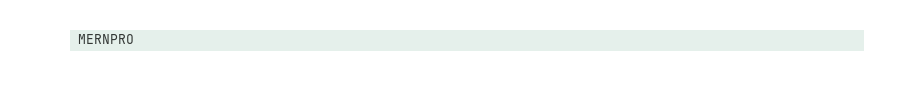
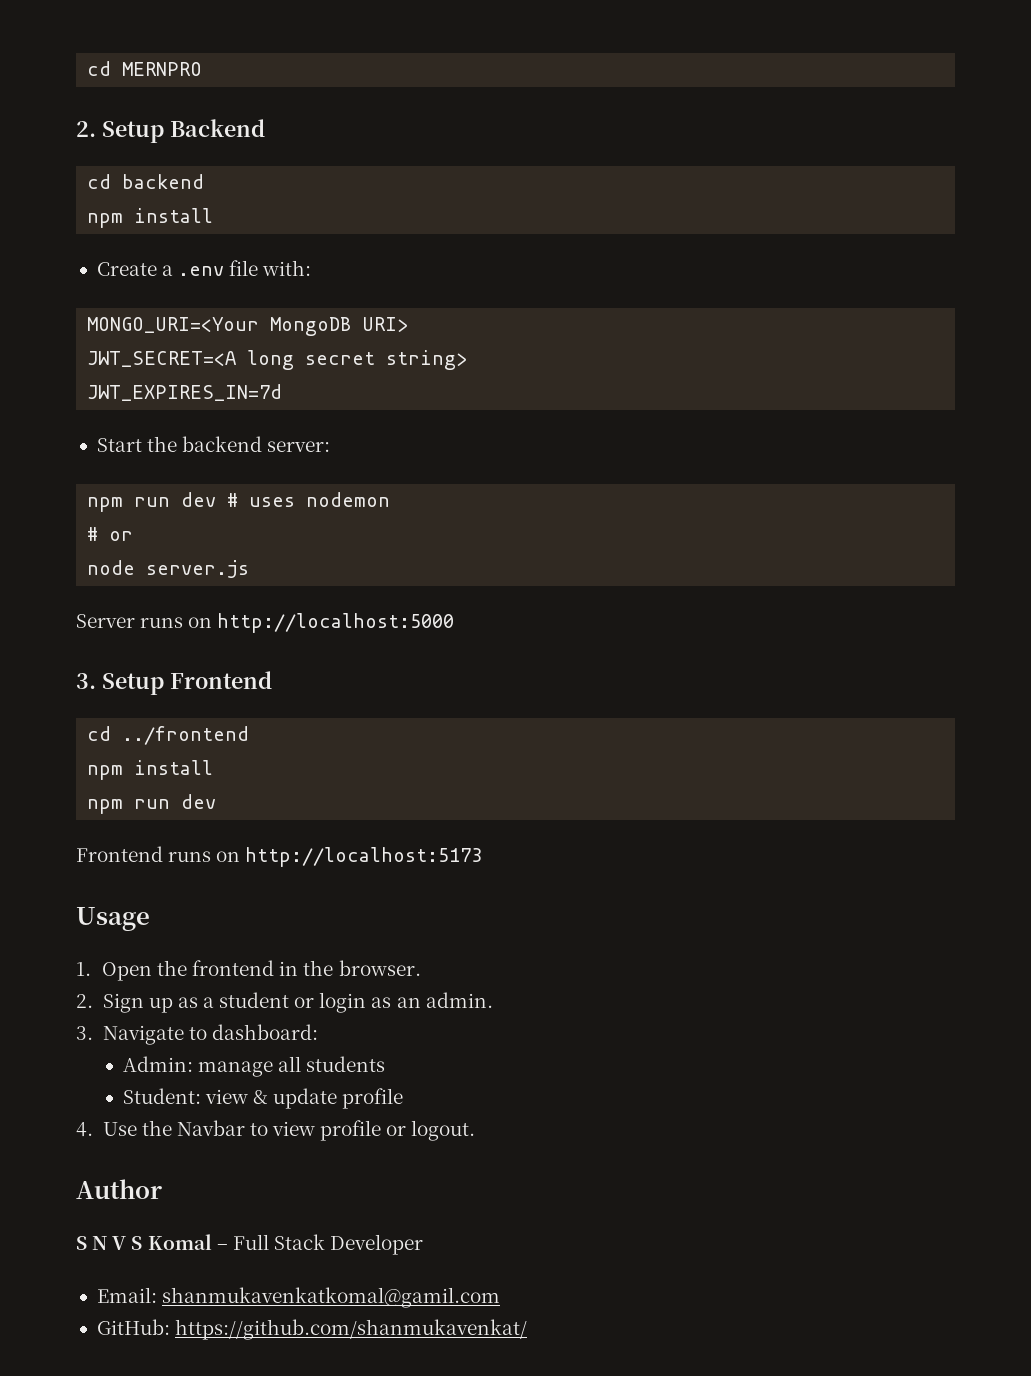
- MERNPRO
+ cd MERNPRO
+ 2. Setup Backend
+ cd backend
+ npm install
+ Create a .env file with:
+ MONGO_URI=<Your MongoDB URI>
+ JWT_SECRET=<A long secret string>
+ JWT_EXPIRES_IN=7d
+ Start the backend server:
+ npm run dev # uses nodemon
+ # or
+ node server.js
+ Server runs on http://localhost:5000
+ 3. Setup Frontend
+ cd ../frontend
+ npm install
+ npm run dev
+ Frontend runs on http://localhost:5173
+ Usage
+ 1. Open the frontend in the browser.
+ 2. Sign up as a student or login as an admin.
+ 3. Navigate to dashboard:
+ Admin: manage all students
+ Student: view & update profile
+ 4. Use the Navbar to view profile or logout.
+ Author
+ S N V S Komal – Full Stack Developer
+ Email: shanmukavenkatkomal@gamil.com
+ GitHub: https://github.com/shanmukavenkat/

